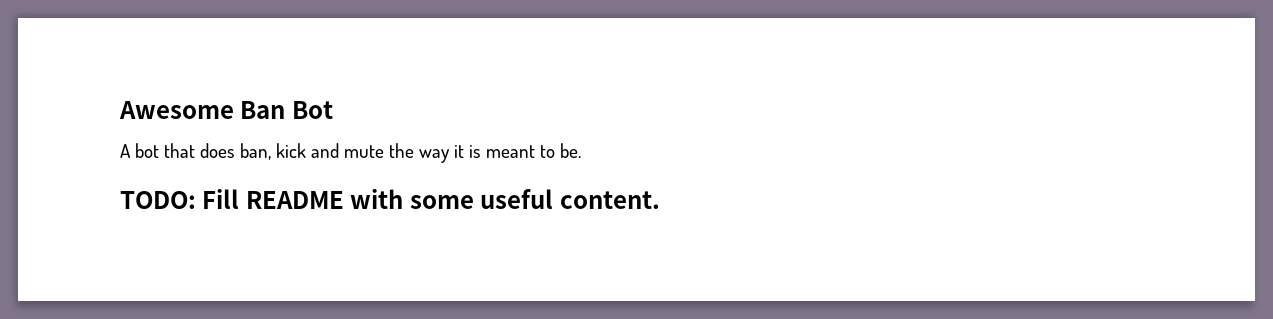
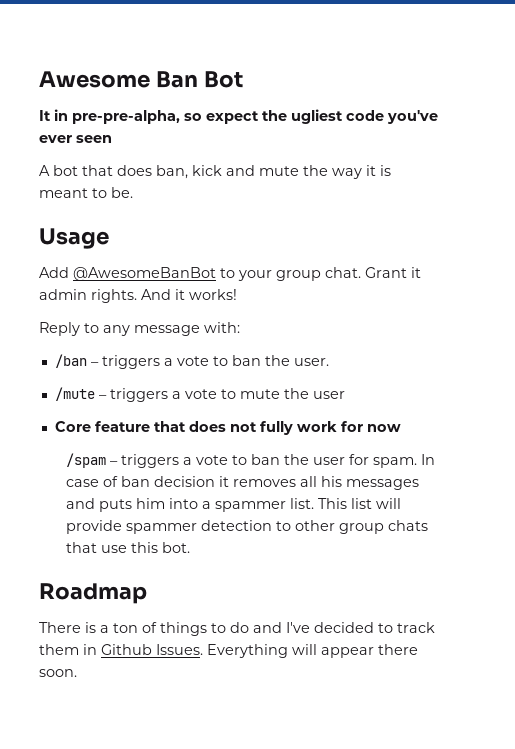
+ It in pre-pre-alpha, so expect the ugliest code you've ever seen
- TODO: Fill README with some useful content.
+ Usage
+ Add @AwesomeBanBot to your group chat. Grant it admin rights. And it works!
+ Reply to any message with:
+ /ban – triggers a vote to ban the user.
+ /mute – triggers a vote to mute the user
+ Core feature that does not fully work for now
+ /spam – triggers a vote to ban the user for spam. In case of ban decision it removes all his messages and puts him into a spammer list. This list will provide spammer detection to other group chats that use this bot.
+ Roadmap
+ There is a ton of things to do and I've decided to track them in Github Issues. Everything will appear there soon.

